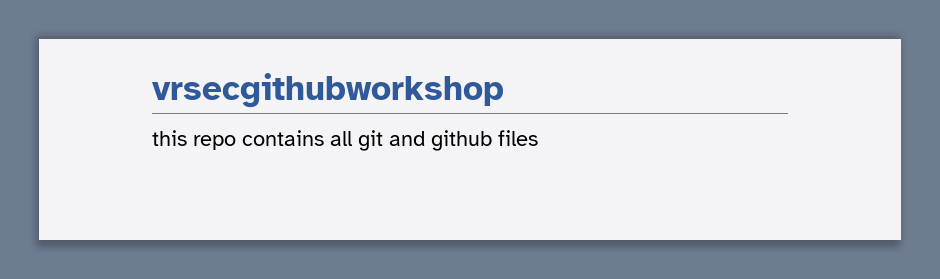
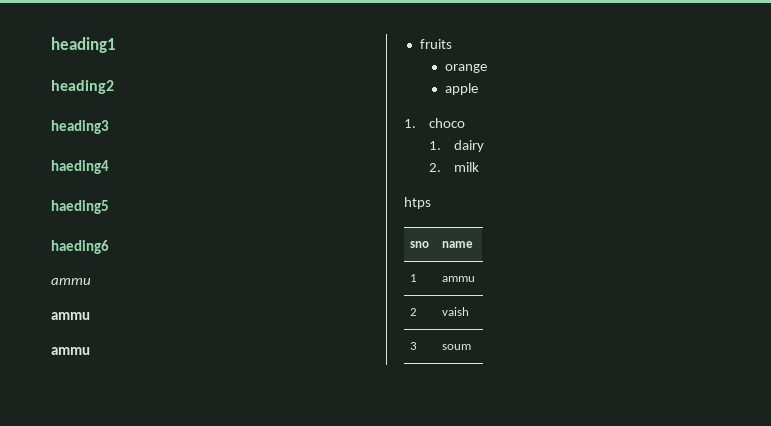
- vrsecgithubworkshop
- this repo contains all git and github files
+ heading1
+ heading2
+ heading3
+ haeding4
+ haeding5
+ haeding6
+ ammu
+ ammu
+ ammu
+ fruits
+ orange
+ apple
+ 1. choco
+ 1. dairy
+ 2. milk
+ htps
+ sno | name
+ 1 | ammu
+ 2 | vaish
+ 3 | soum

